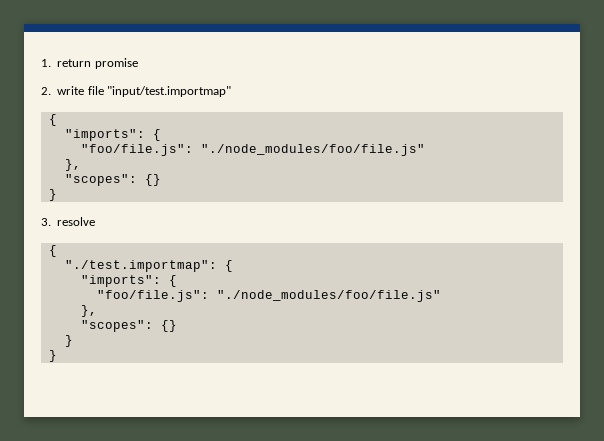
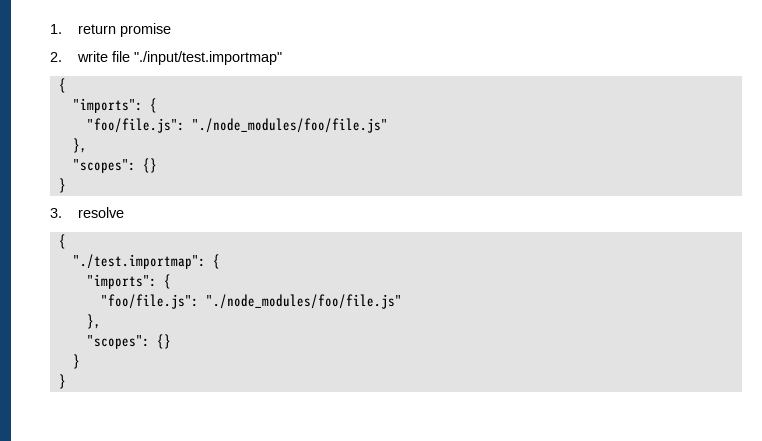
- 2. write file "input/test.importmap"
+ 2. write file "./input/test.importmap"

